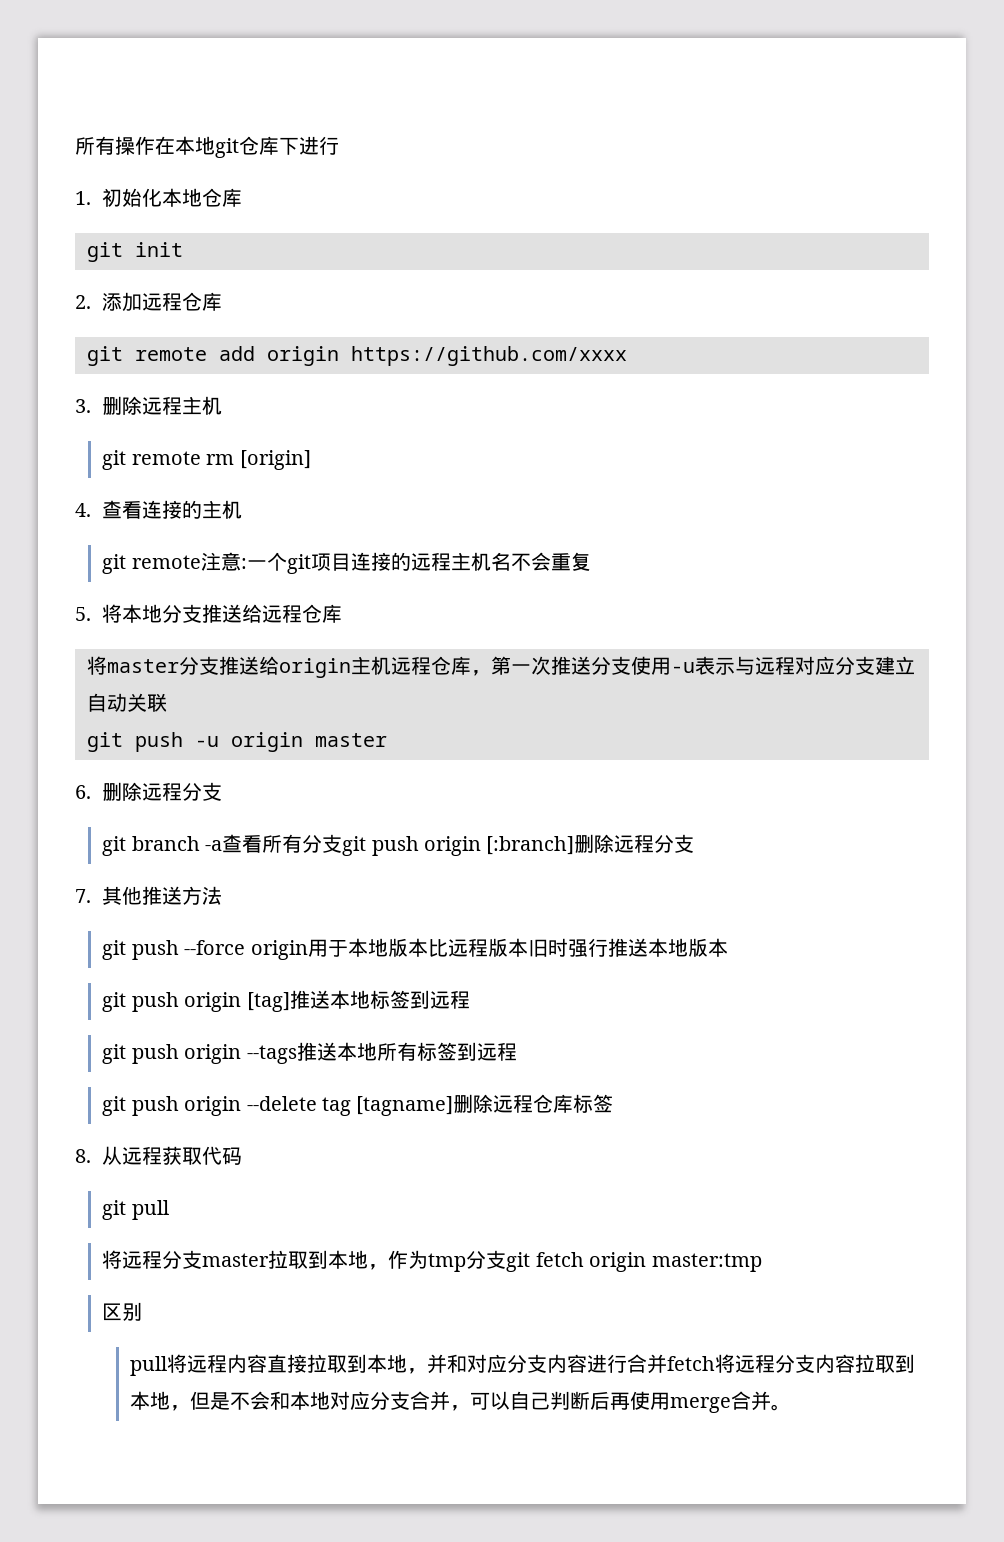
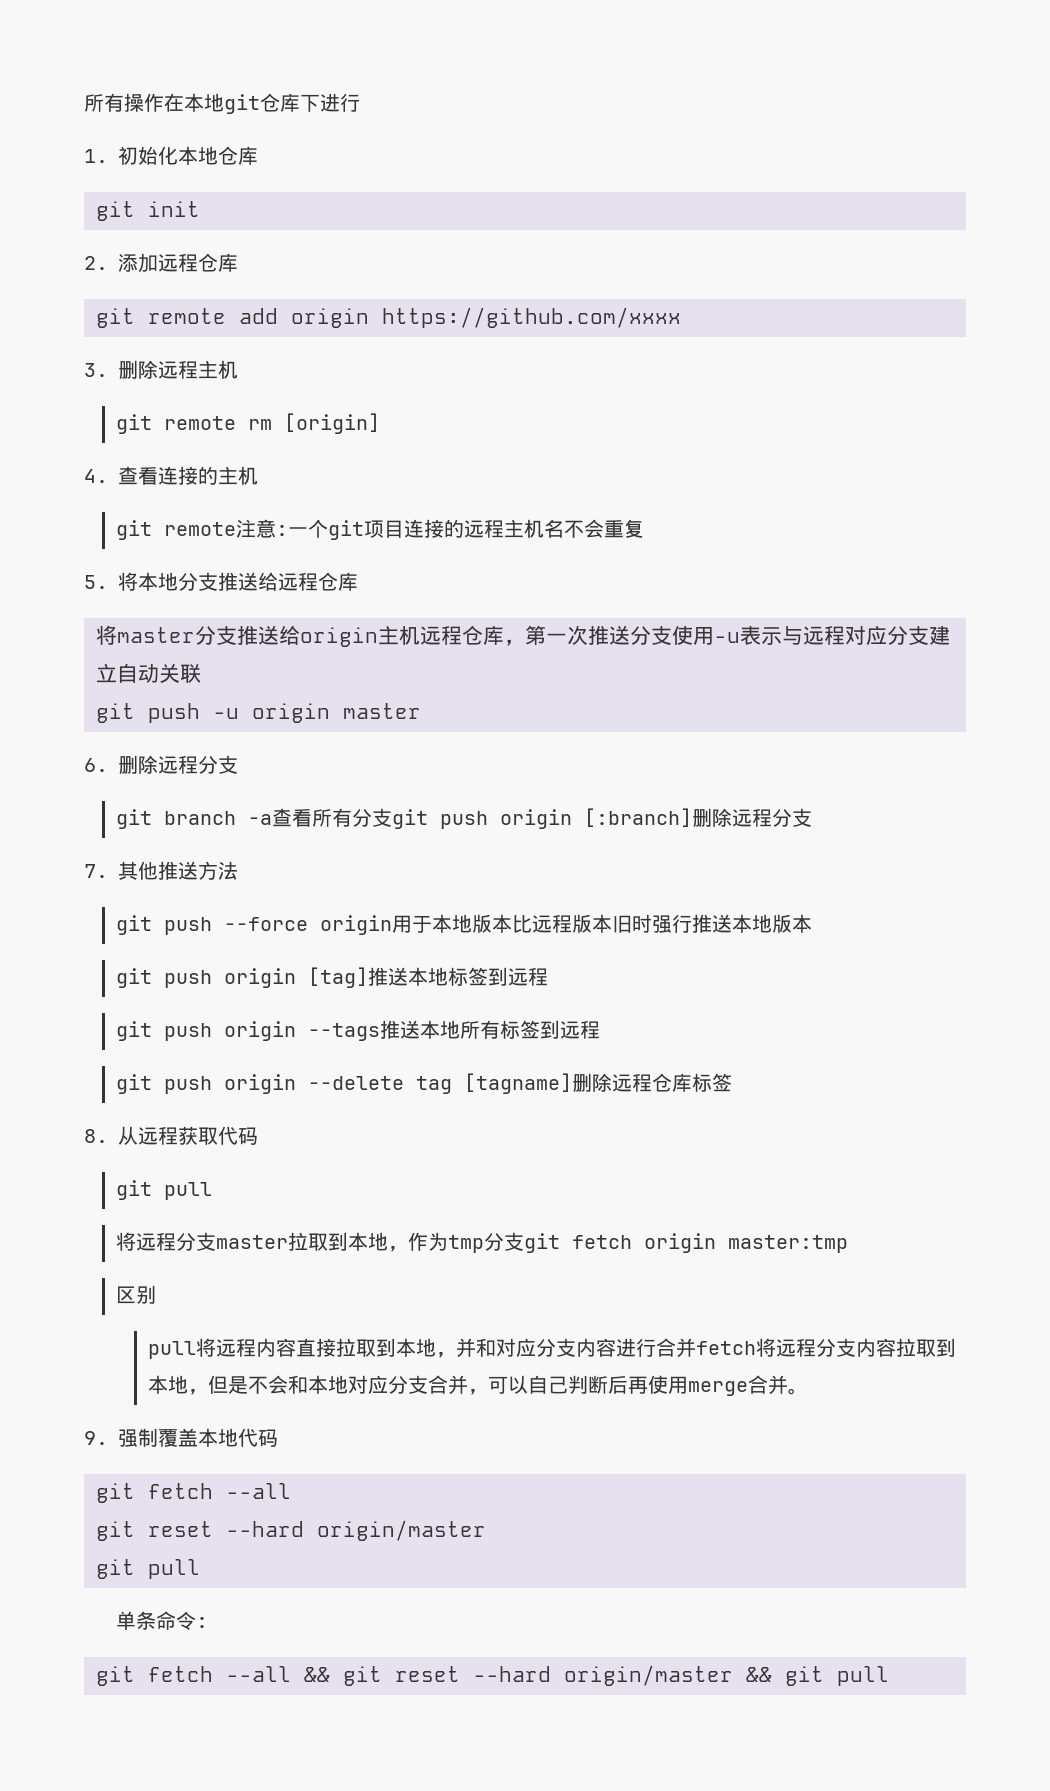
+ 9.强制覆盖本地代码
+ git fetch --all
+ git reset --hard origin/master
+ git pull
+ 单条命令:
+ git fetch --all && git reset --hard origin/master && git pull

